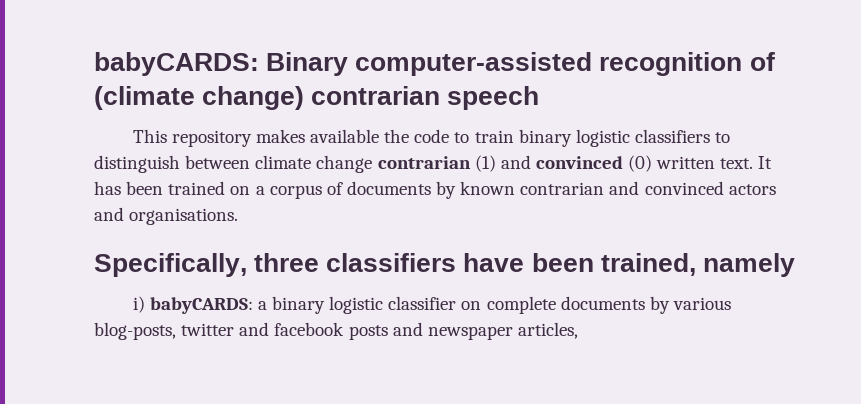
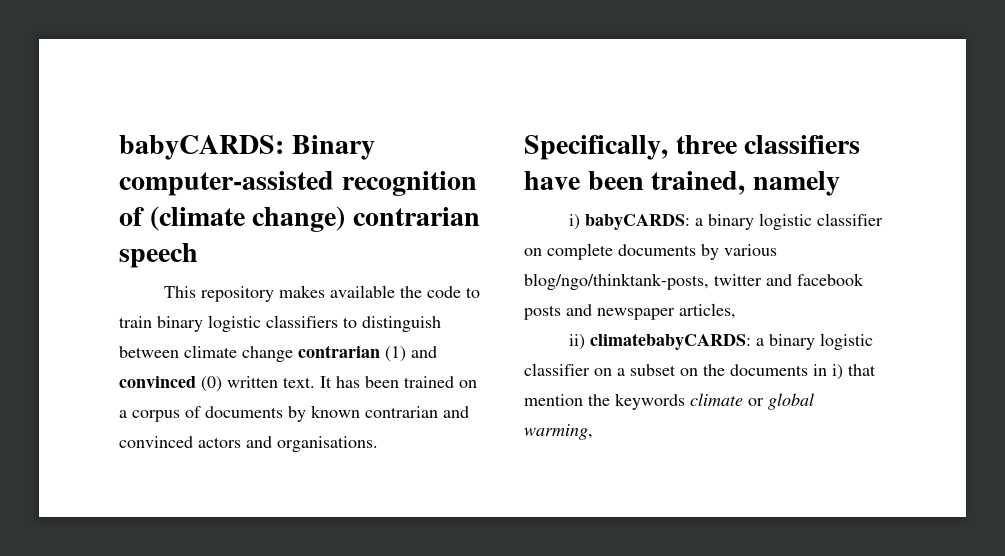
- i) babyCARDS: a binary logistic classifier on complete documents by various blog-posts, twitter and facebook posts and newspaper articles,
+ i) babyCARDS: a binary logistic classifier on complete documents by various blog/ngo/thinktank-posts, twitter and facebook posts and newspaper articles,
+ ii) climatebabyCARDS: a binary logistic classifier on a subset on the documents in i) that mention the keywords climate or global warming,

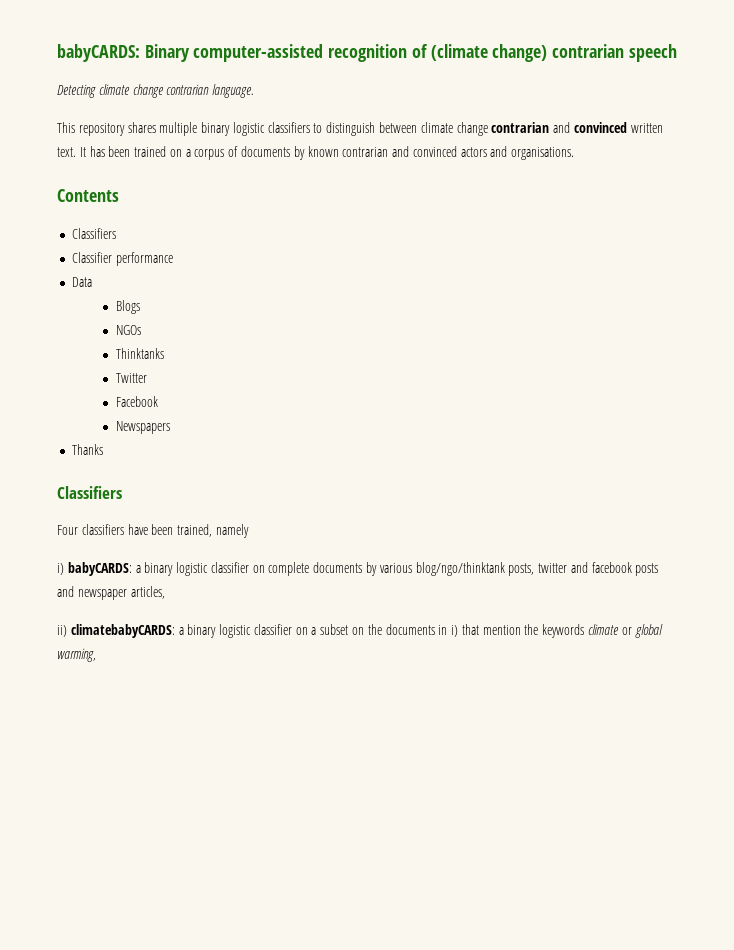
- This repository makes available the code to train binary logistic classifiers to distinguish between climate change contrarian (1) and convinced (0) written text.
+ Detecting climate change contrarian language.
+ This repository shares multiple binary logistic classifiers to distinguish between climate change contrarian and convinced written text.
- Specifically, three classifiers have been trained, namely
+ Contents
+ Classifiers
+ Classifier performance
+ Data
+ Blogs
+ NGOs
+ Thinktanks
+ Twitter
+ Facebook
+ Newspapers
+ Thanks
+ Classifiers
+ Four classifiers have been trained, namely
- i) babyCARDS: a binary logistic classifier on complete documents by various blog/ngo/thinktank-posts, twitter and facebook posts and newspaper articles,
+ i) babyCARDS: a binary logistic classifier on complete documents by various blog/ngo/thinktank posts, twitter and facebook posts and newspaper articles,

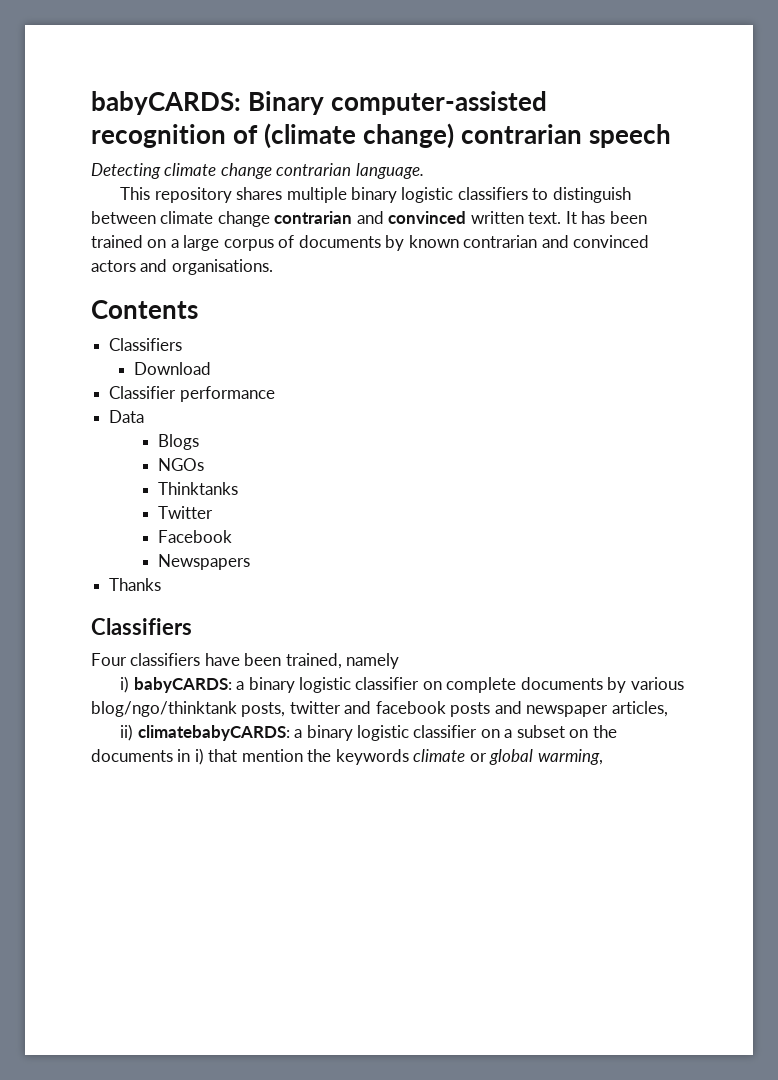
- It has been trained on a corpus of documents by known contrarian and convinced actors and organisations.
+ It has been trained on a large corpus of documents by known contrarian and convinced actors and organisations.
+ Download

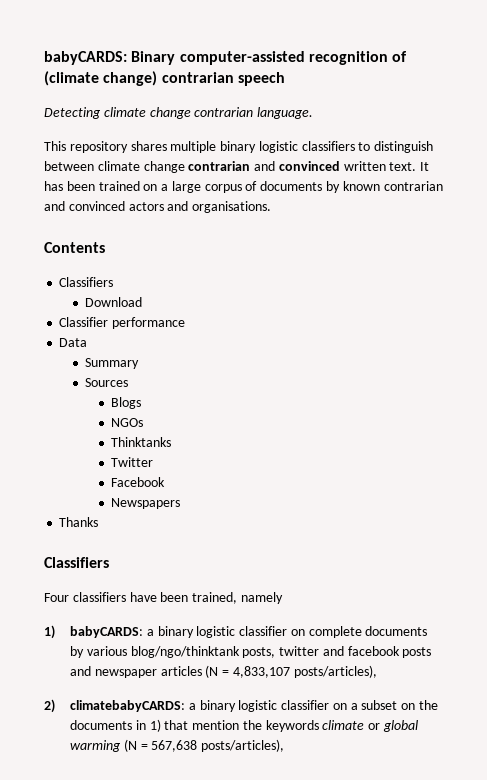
+ Summary
+ Sources
- i) babyCARDS: a binary logistic classifier on complete documents by various blog/ngo/thinktank posts, twitter and facebook posts and newspaper articles,
- ii) climatebabyCARDS: a binary logistic classifier on a subset on the documents in i) that mention the keywords climate or global warming,
+ 1) babyCARDS: a binary logistic classifier on complete documents by various blog/ngo/thinktank posts, twitter and facebook posts and newspaper articles (N = 4,833,107 posts/articles),
+ 2) climatebabyCARDS: a binary logistic classifier on a subset on the documents in 1) that mention the keywords climate or global warming (N = 567,638 posts/articles),

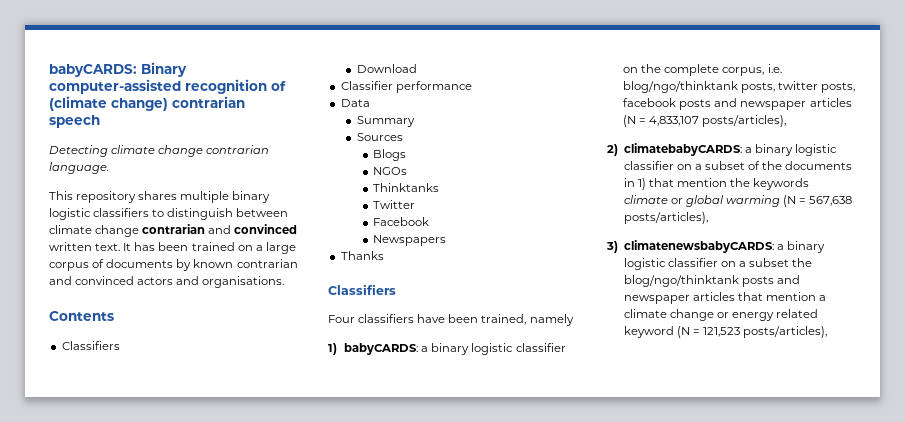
- 1) babyCARDS: a binary logistic classifier on complete documents by various blog/ngo/thinktank posts, twitter and facebook posts and newspaper articles (N = 4,833,107 posts/articles),
+ 1) babyCARDS: a binary logistic classifier on the complete corpus, i.e. blog/ngo/thinktank posts, twitter posts, facebook posts and newspaper articles (N = 4,833,107 posts/articles),
- 2) climatebabyCARDS: a binary logistic classifier on a subset on the documents in 1) that mention the keywords climate or global warming (N = 567,638 posts/articles),
+ 2) climatebabyCARDS: a binary logistic classifier on a subset of the documents in 1) that mention the keywords climate or global warming (N = 567,638 posts/articles),
+ 3) climatenewsbabyCARDS: a binary logistic classifier on a subset the blog/ngo/thinktank posts and newspaper articles that mention a climate change or energy related keyword (N = 121,523 posts/articles),

